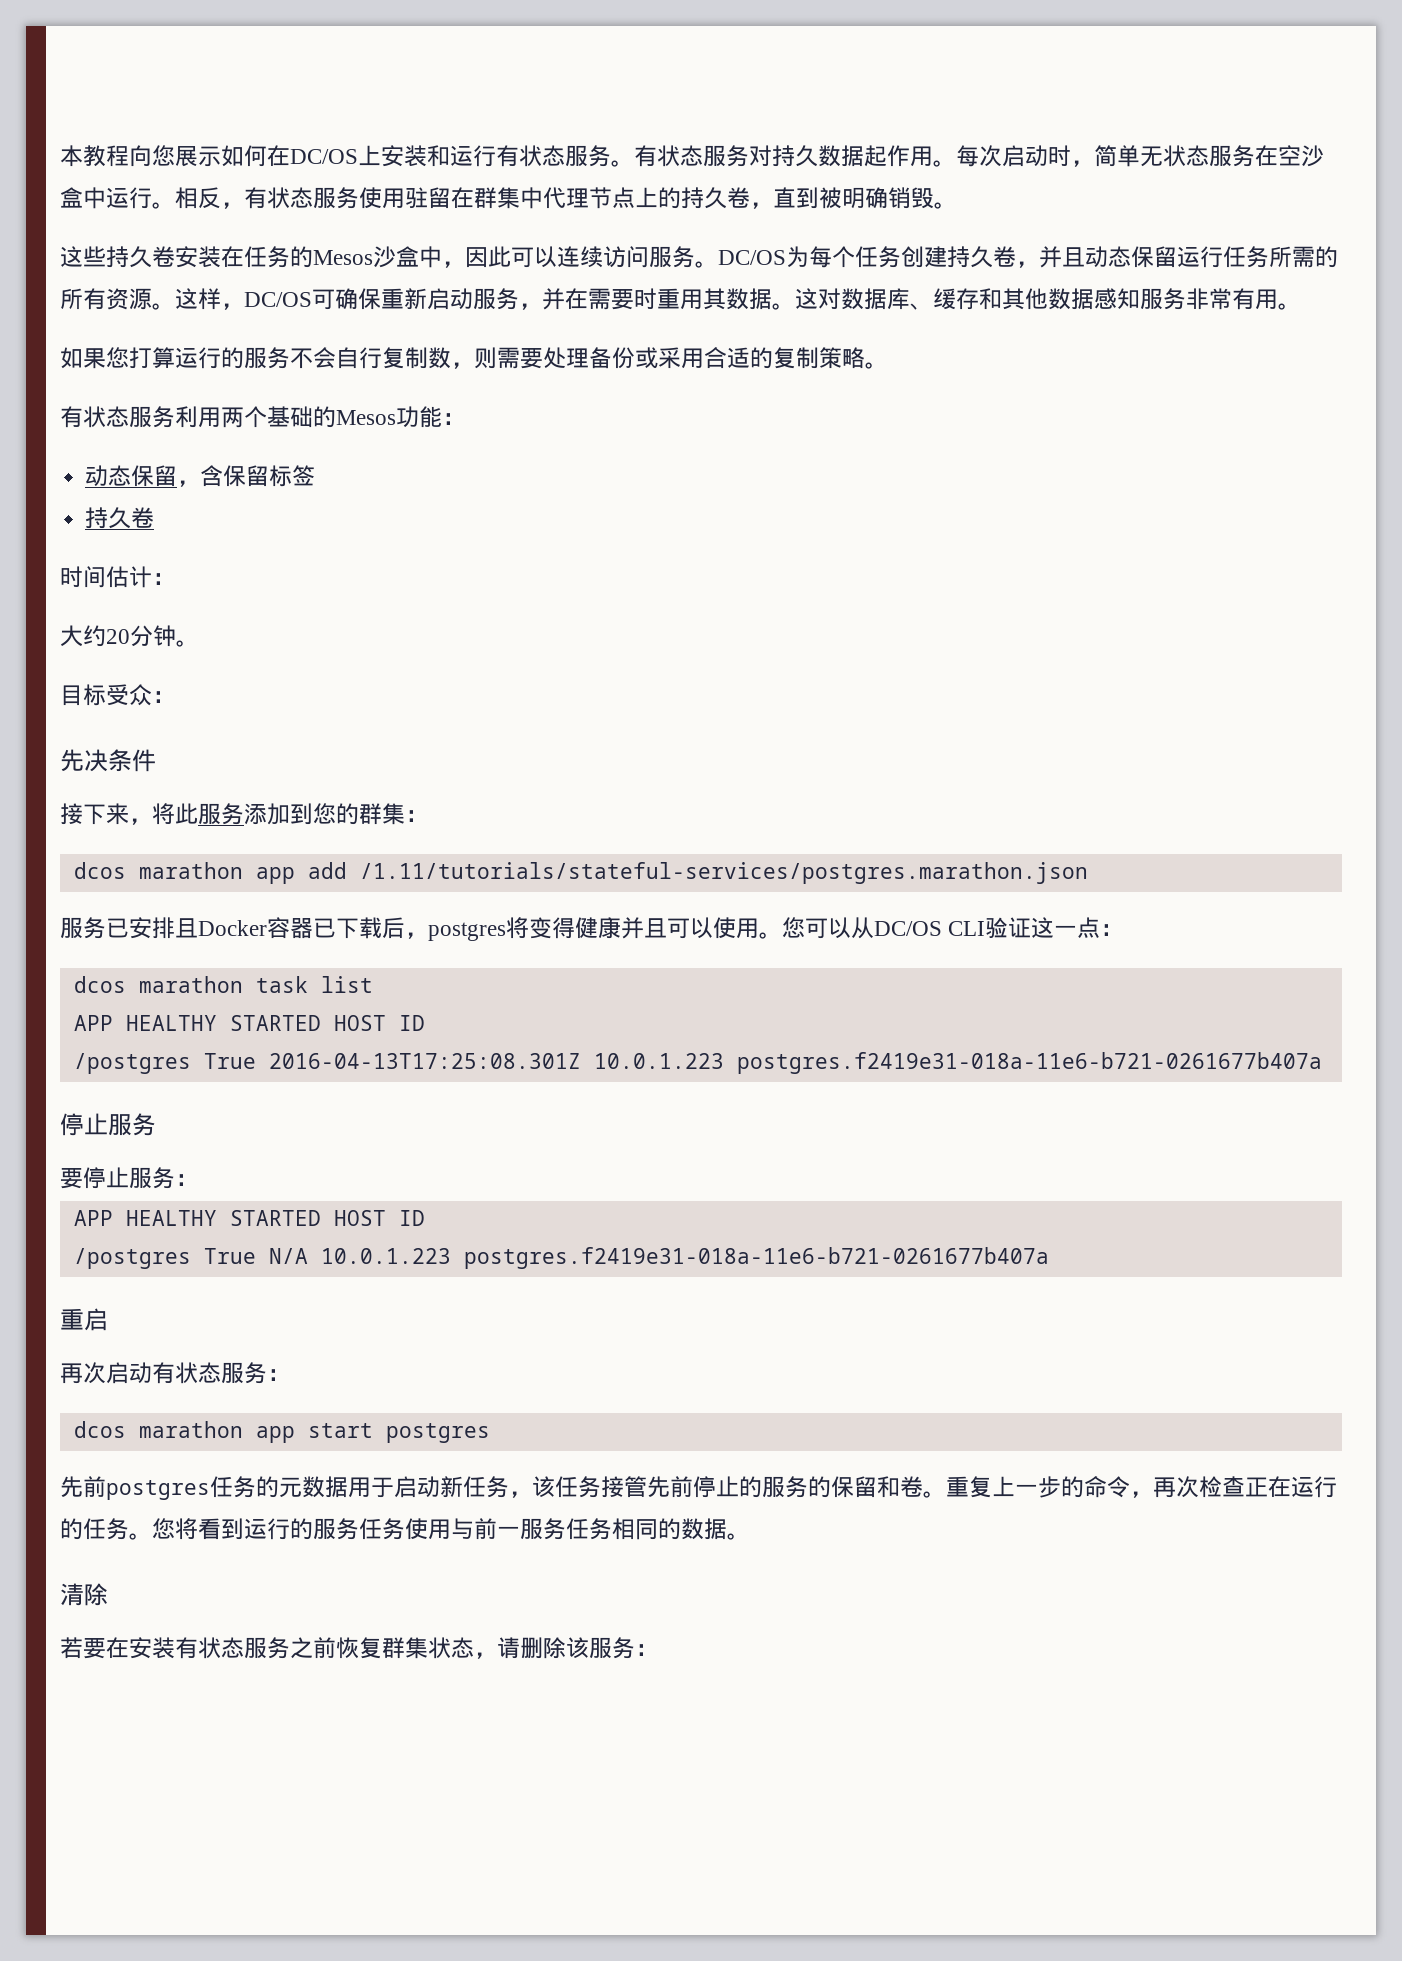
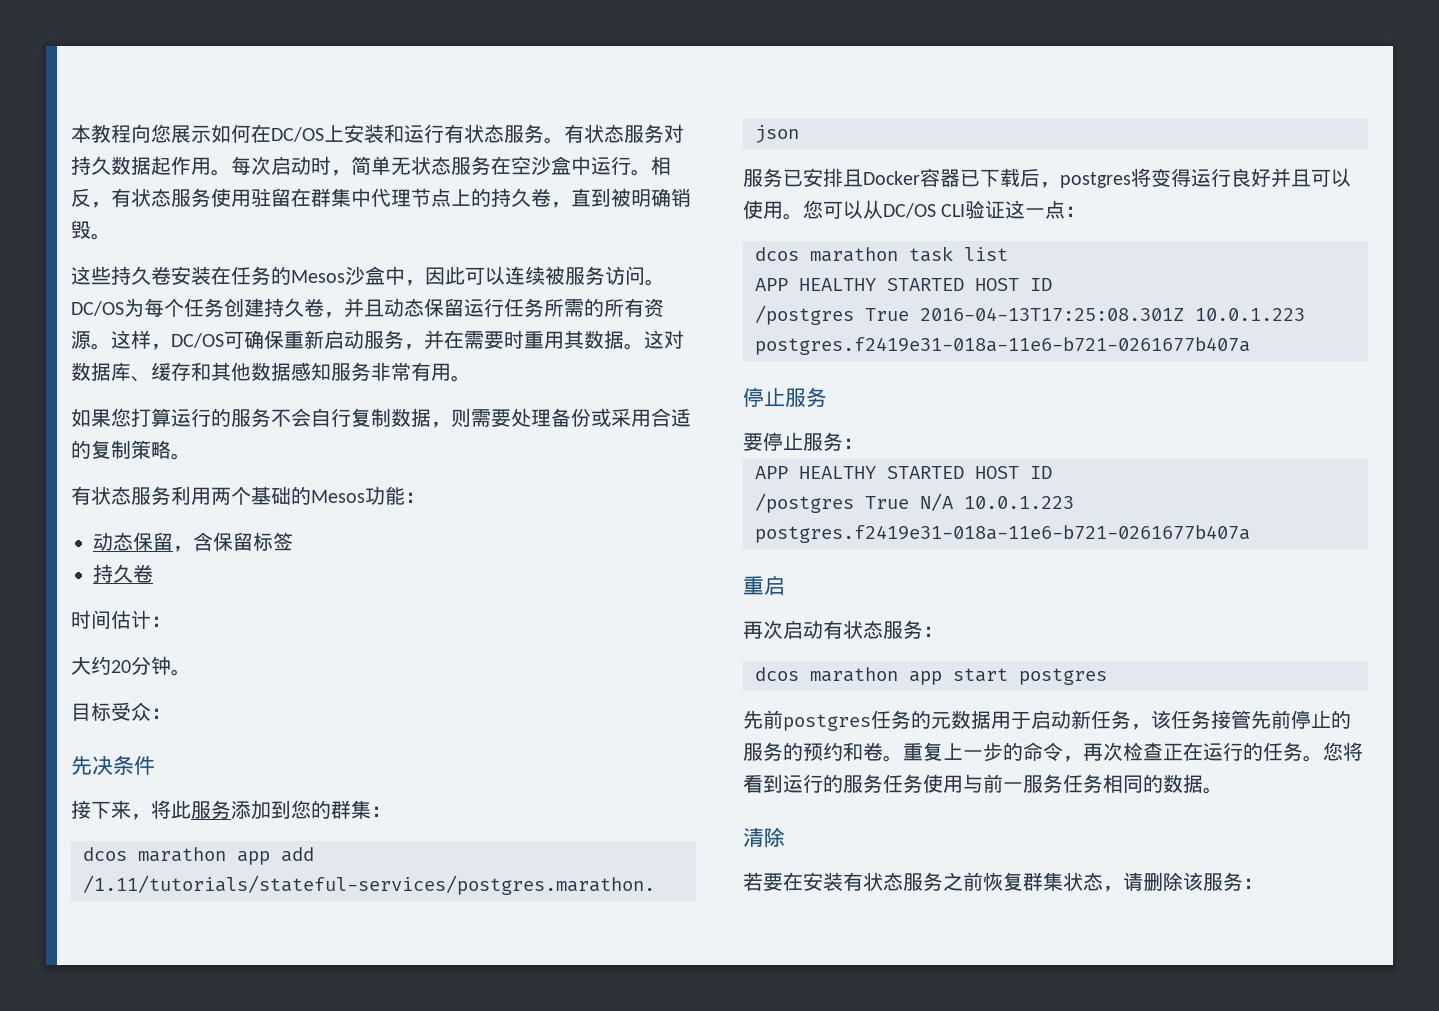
- 这些持久卷安装在任务的Mesos沙盒中，因此可以连续访问服务。
+ 这些持久卷安装在任务的Mesos沙盒中，因此可以连续被服务访问。
- 如果您打算运行的服务不会自行复制数，则需要处理备份或采用合适的复制策略。
+ 如果您打算运行的服务不会自行复制数据，则需要处理备份或采用合适的复制策略。
- 服务已安排且Docker容器已下载后，postgres将变得健康并且可以使用。
+ 服务已安排且Docker容器已下载后，postgres将变得运行良好并且可以使用。
- 先前postgres任务的元数据用于启动新任务，该任务接管先前停止的服务的保留和卷。
+ 先前postgres任务的元数据用于启动新任务，该任务接管先前停止的服务的预约和卷。

